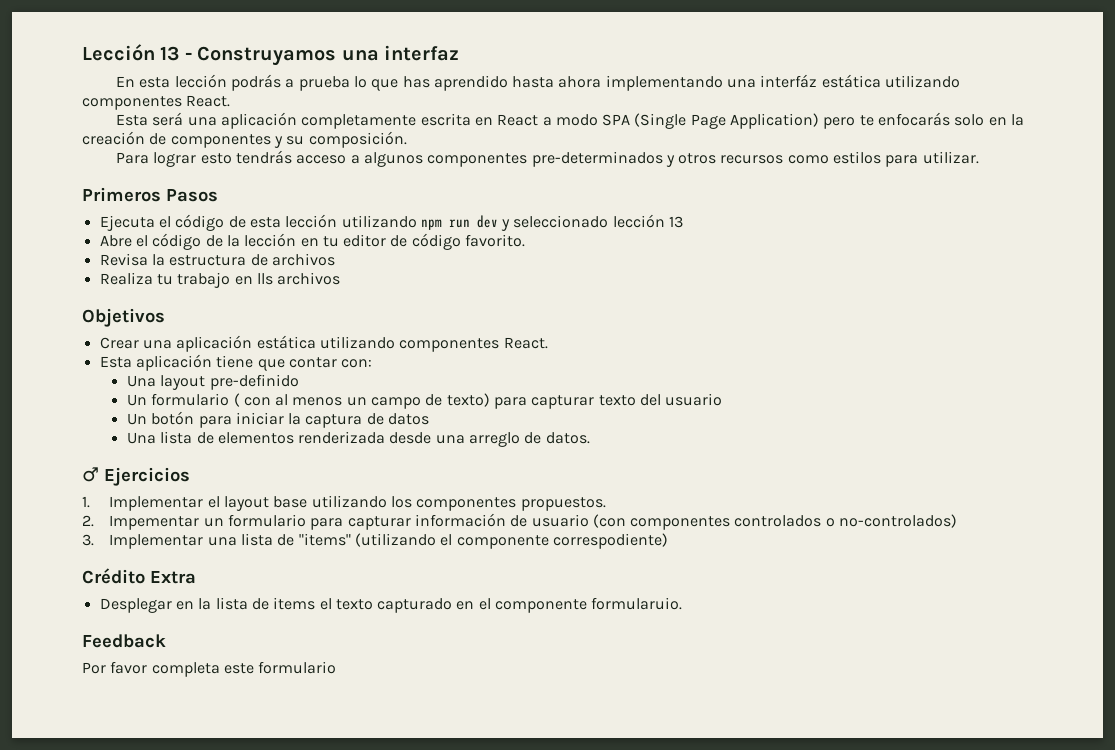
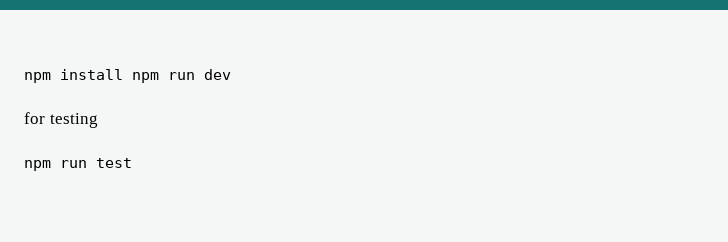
- Lección 13 - Construyamos una interfaz
- En esta lección podrás a prueba lo que has aprendido hasta ahora implementando una interfáz estática utilizando componentes React.
- Esta será una aplicación completamente escrita en React a modo SPA (Single Page Application) pero te enfocarás solo en la creación de componentes y su composición.
- Para lograr esto tendrás acceso a algunos componentes pre-determinados y otros recursos como estilos para utilizar.
- Primeros Pasos
- Ejecuta el código de esta lección utilizando npm run dev y seleccionado lección 13
- Abre el código de la lección en tu editor de código favorito.
- Revisa la estructura de archivos
- Realiza tu trabajo en lls archivos
- Objetivos
- Crear una aplicación estática utilizando componentes React.
- Esta aplicación tiene que contar con:
- Una layout pre-definido
- Un formulario ( con al menos un campo de texto) para capturar texto del usuario
- Un botón para iniciar la captura de datos
- Una lista de elementos renderizada desde una arreglo de datos.
- ♂ Ejercicios
- 1. Implementar el layout base utilizando los componentes propuestos.
- 2. Impementar un formulario para capturar información de usuario (con componentes controlados o no-controlados)
- 3. Implementar una lista de "items" (utilizando el componente correspodiente)
- Crédito Extra
- Desplegar en la lista de items el texto capturado en el componente formularuio.
- Feedback
- Por favor completa este formulario
+ npm install npm run dev
+ for testing
+ npm run test

